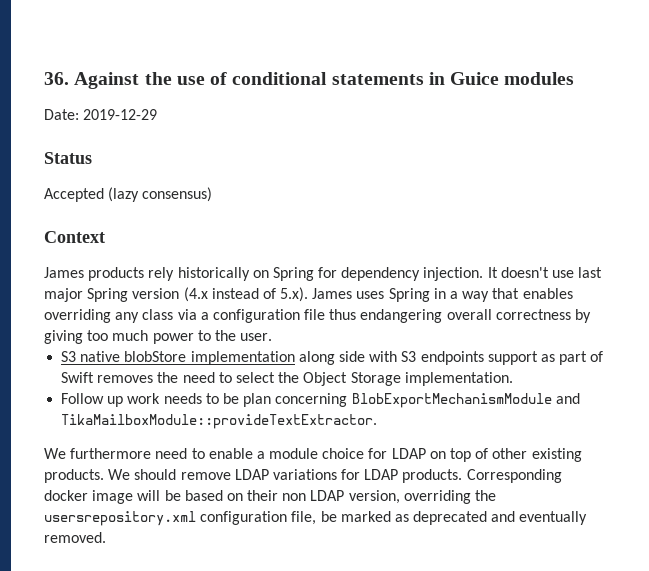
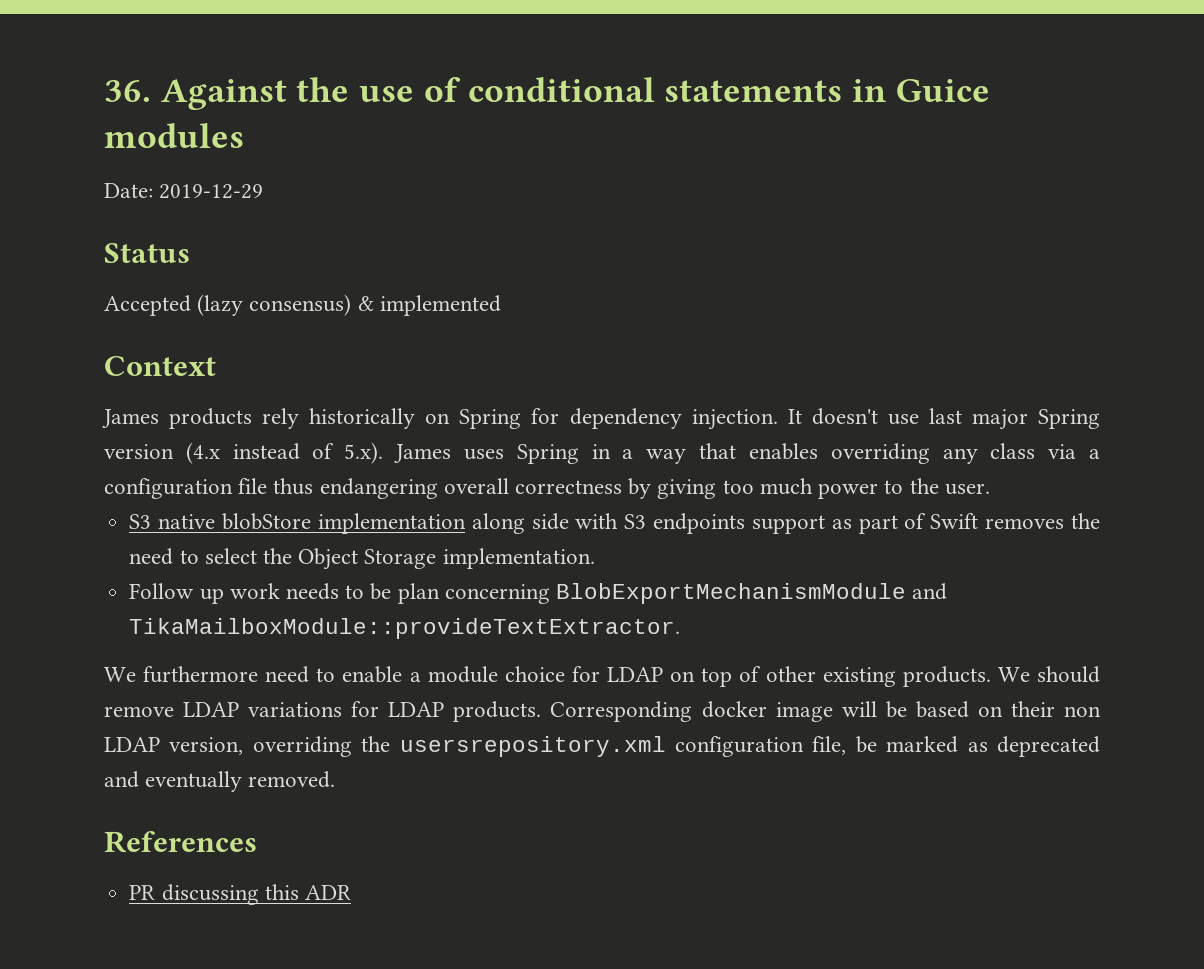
- Accepted (lazy consensus)
+ Accepted (lazy consensus) & implemented
+ References
+ PR discussing this ADR

